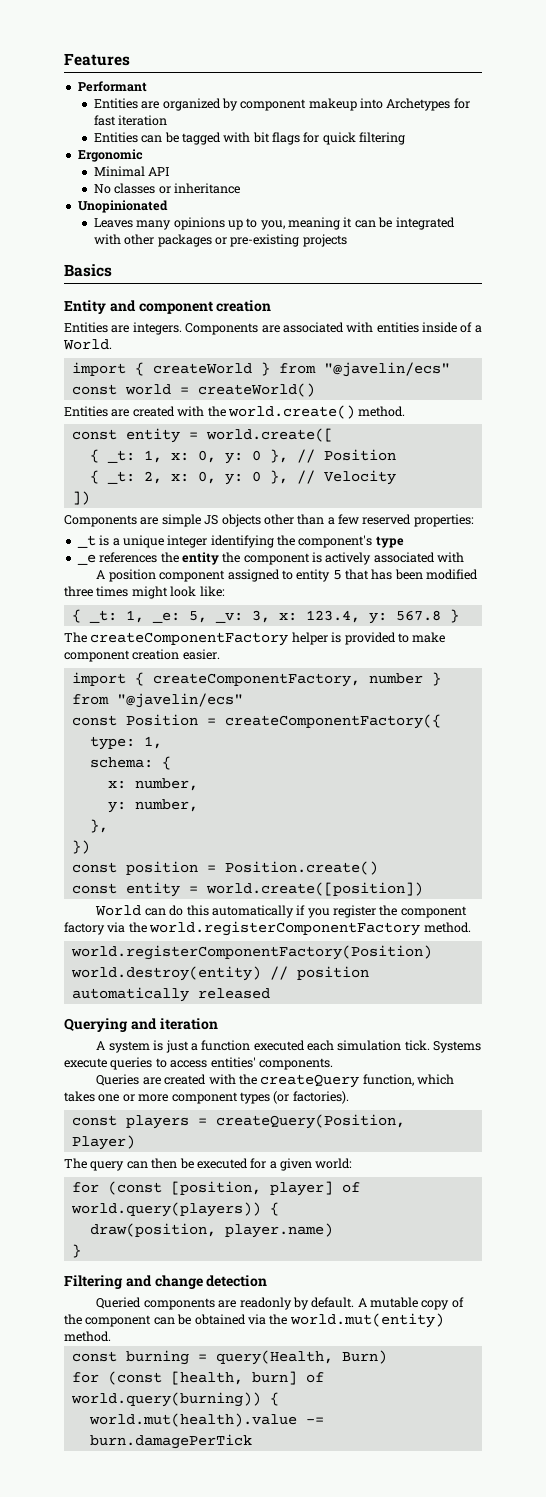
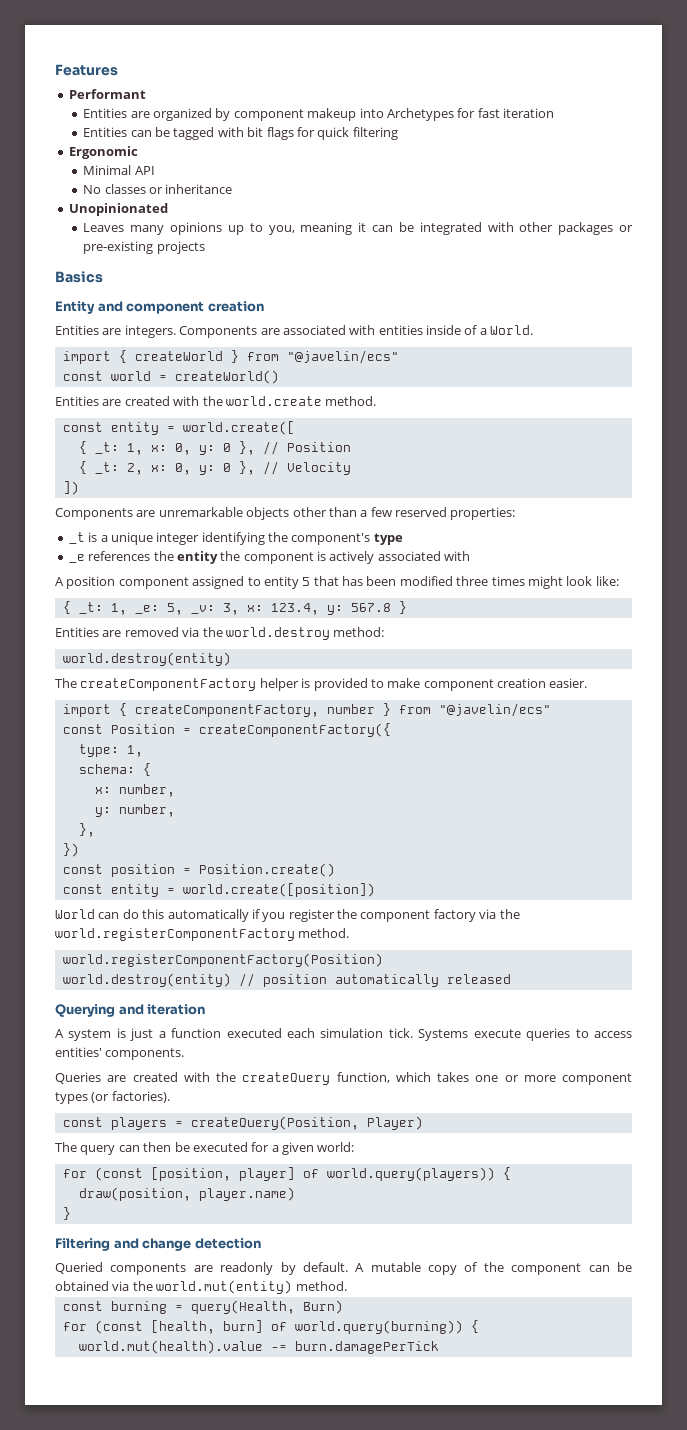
- Entities are created with the world.create() method.
+ Entities are created with the world.create method.
- Components are simple JS objects other than a few reserved properties:
+ Components are unremarkable objects other than a few reserved properties:
+ Entities are removed via the world.destroy method:
+ world.destroy(entity)

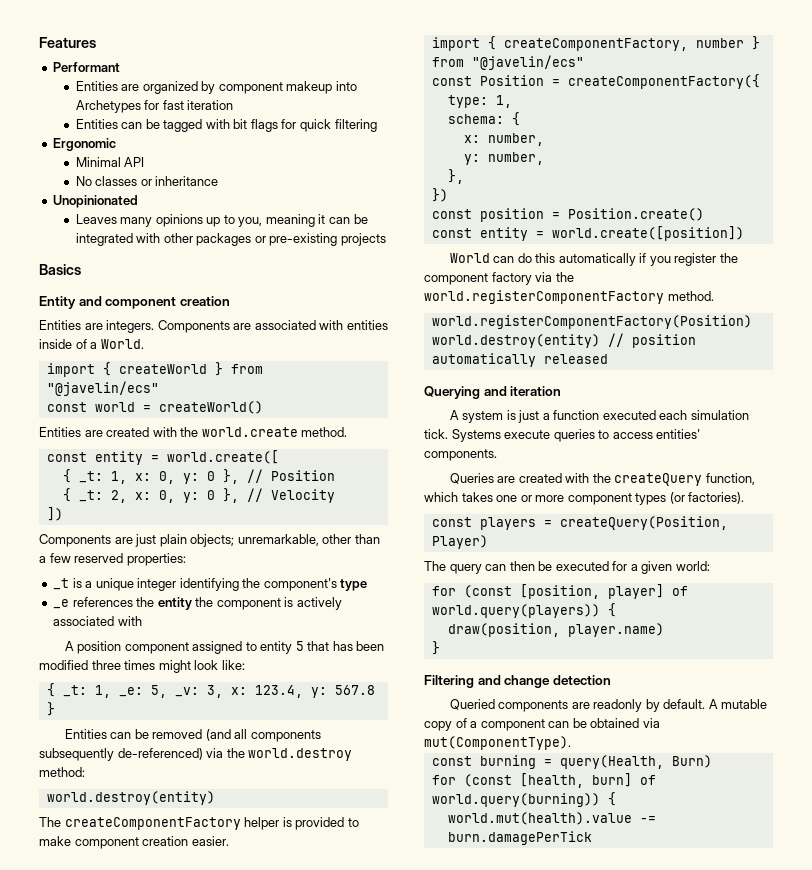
- Components are unremarkable objects other than a few reserved properties:
+ Components are just plain objects; unremarkable, other than a few reserved properties:
- Entities are removed via the world.destroy method:
+ Entities can be removed (and all components subsequently de-referenced) via the world.destroy method:
- A mutable copy of the component can be obtained via the world.mut(entity) method.
+ A mutable copy of a component can be obtained via mut(ComponentType).

